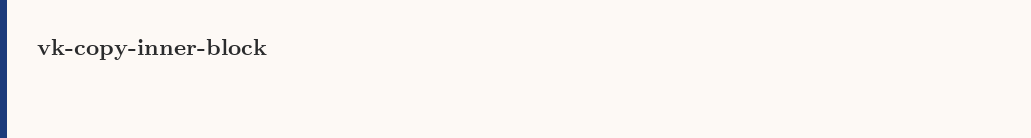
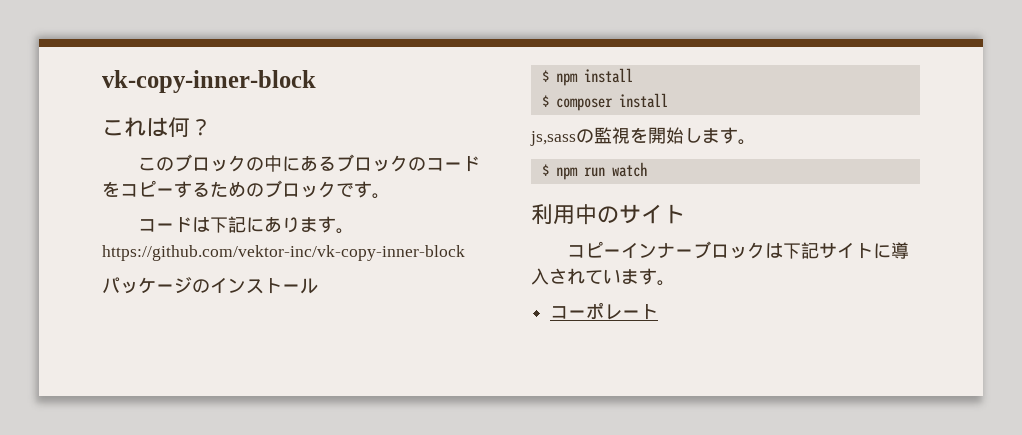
+ これは何？
+ このブロックの中にあるブロックのコードをコピーするためのブロックです。
+ コードは下記にあります。https://github.com/vektor-inc/vk-copy-inner-block
+ パッケージのインストール
+ $ npm install
+ $ composer install
+ js,sassの監視を開始します。
+ $ npm run watch
+ 利用中のサイト
+ コピーインナーブロックは下記サイトに導入されています。
+ コーポレート

